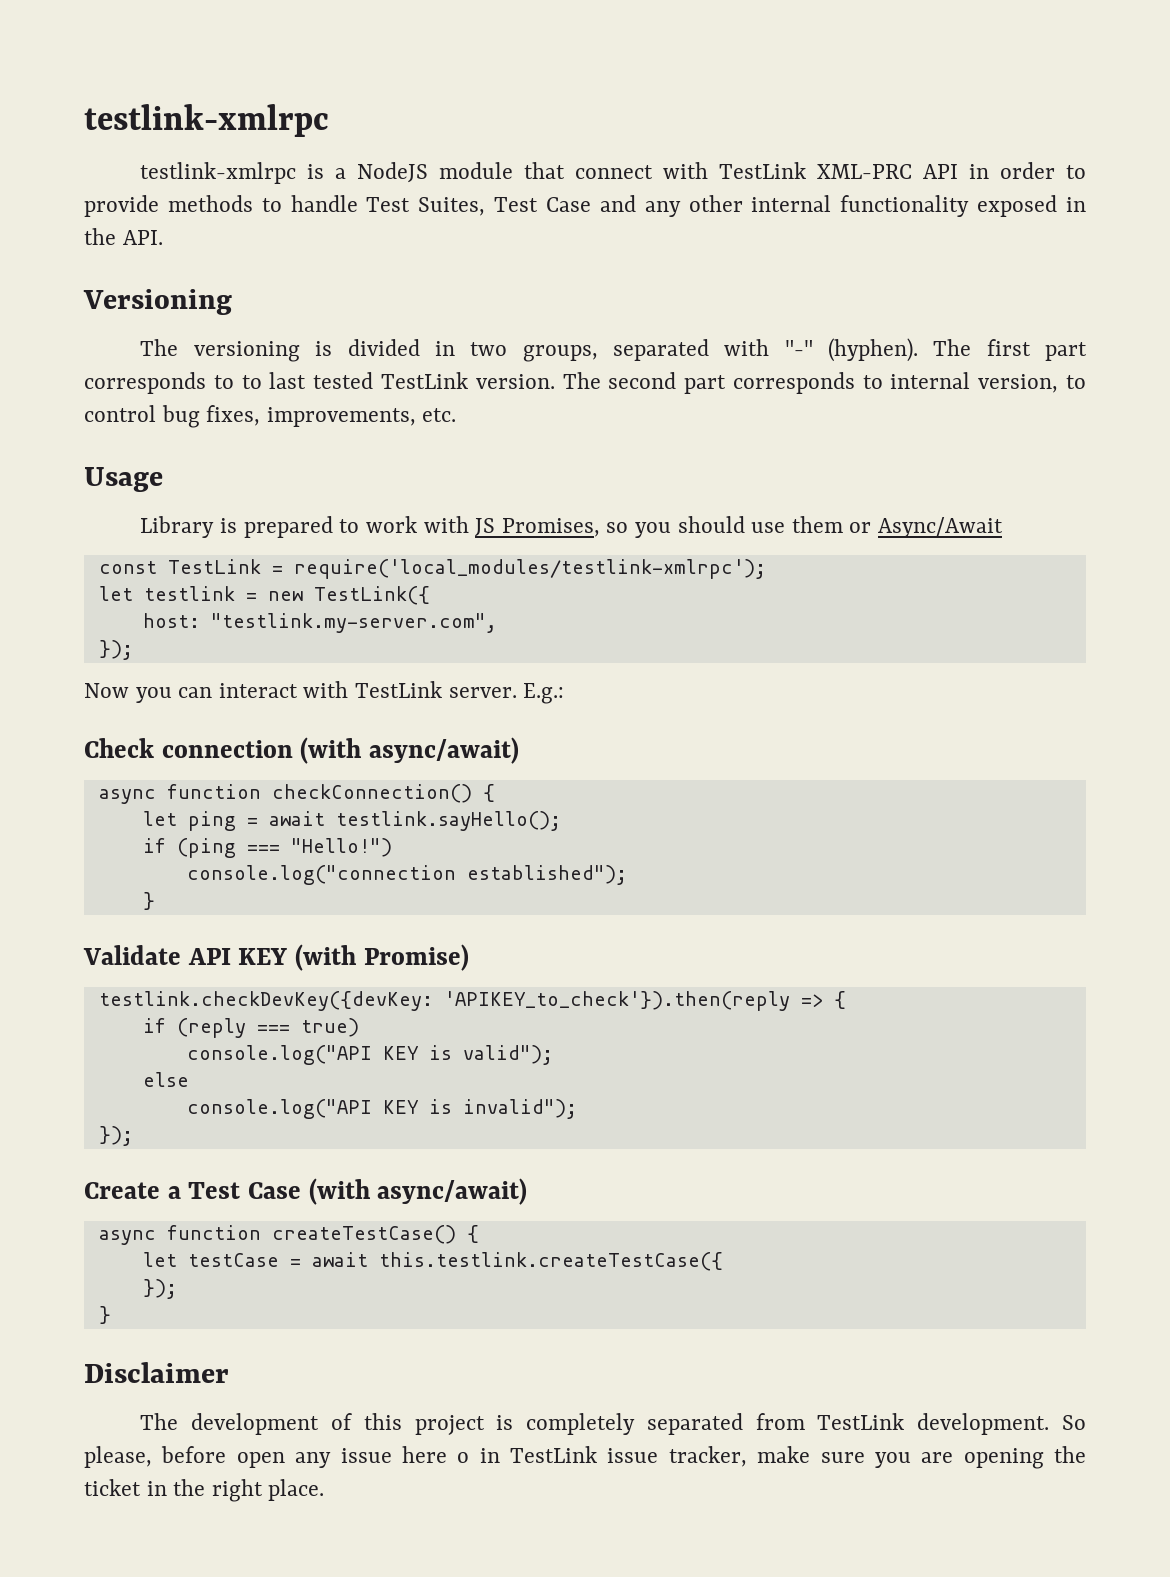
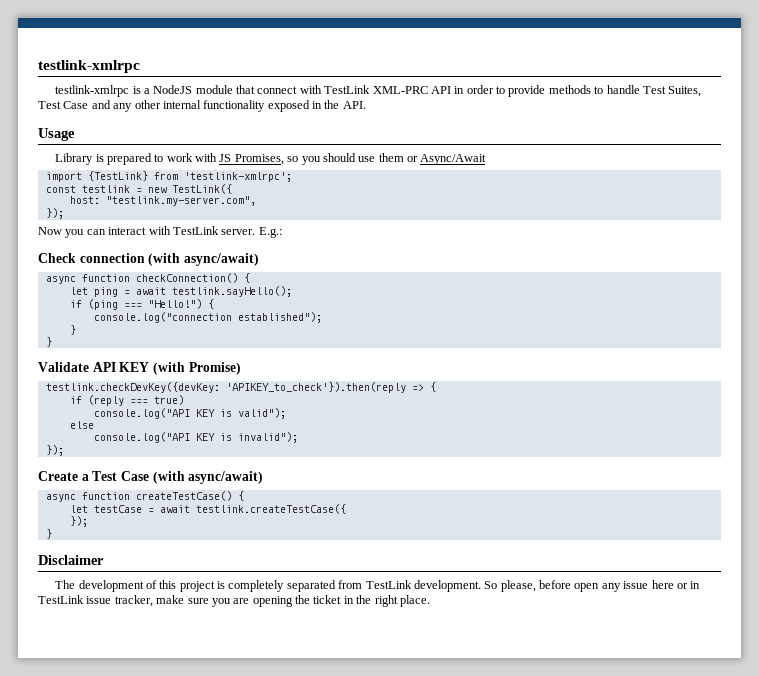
- Versioning
- The versioning is divided in two groups, separated with "-" (hyphen). The first part corresponds to to last tested TestLink version. The second part corresponds to internal version, to control bug fixes, improvements, etc.
- const TestLink = require('local_modules/testlink-xmlrpc');
- let testlink = new TestLink({
+ import {TestLink} from 'testlink-xmlrpc';
+ const testlink = new TestLink({
- if (ping === "Hello!")
+ if (ping === "Hello!") {
  console.log("connection established");
+ }
- let testCase = await this.testlink.createTestCase({
+ let testCase = await testlink.createTestCase({
- So please, before open any issue here o in TestLink issue tracker, make sure you are opening the ticket in the right place.
+ So please, before open any issue here or in TestLink issue tracker, make sure you are opening the ticket in the right place.

